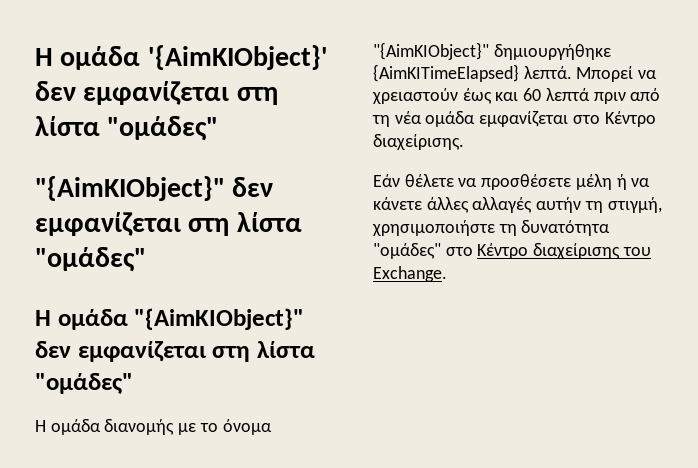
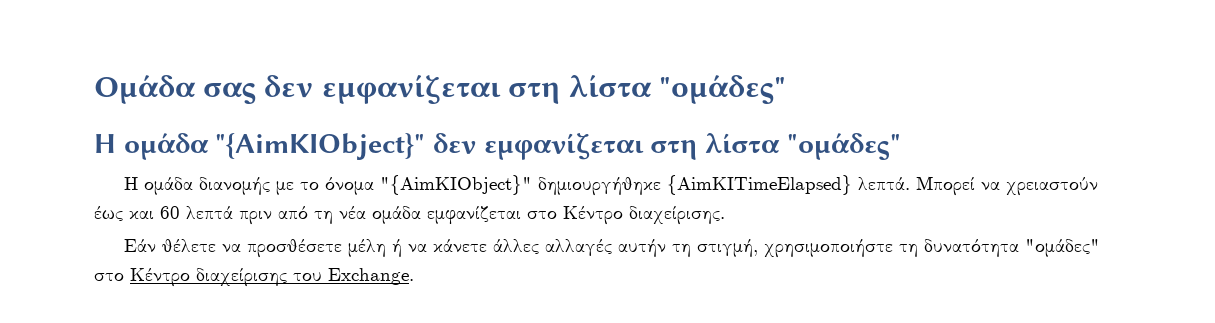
- Η ομάδα '{AimKIObject}' δεν εμφανίζεται στη λίστα "ομάδες"
- "{AimKIObject}" δεν εμφανίζεται στη λίστα "ομάδες"
+ Ομάδα σας δεν εμφανίζεται στη λίστα "ομάδες"

